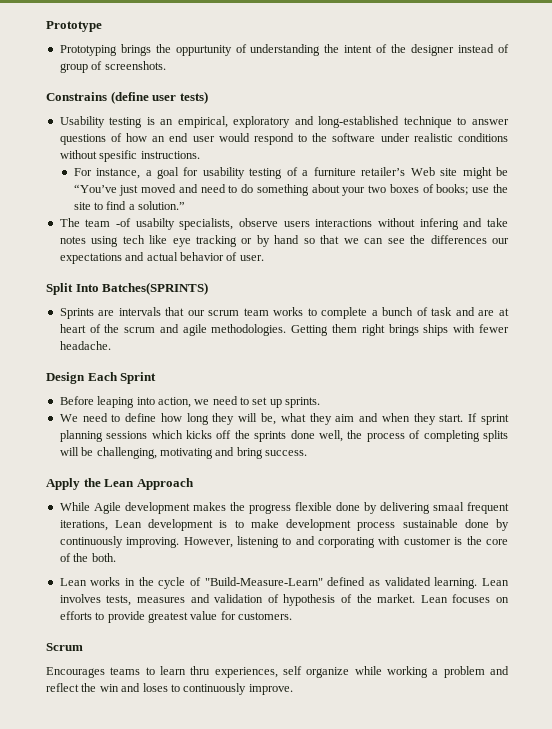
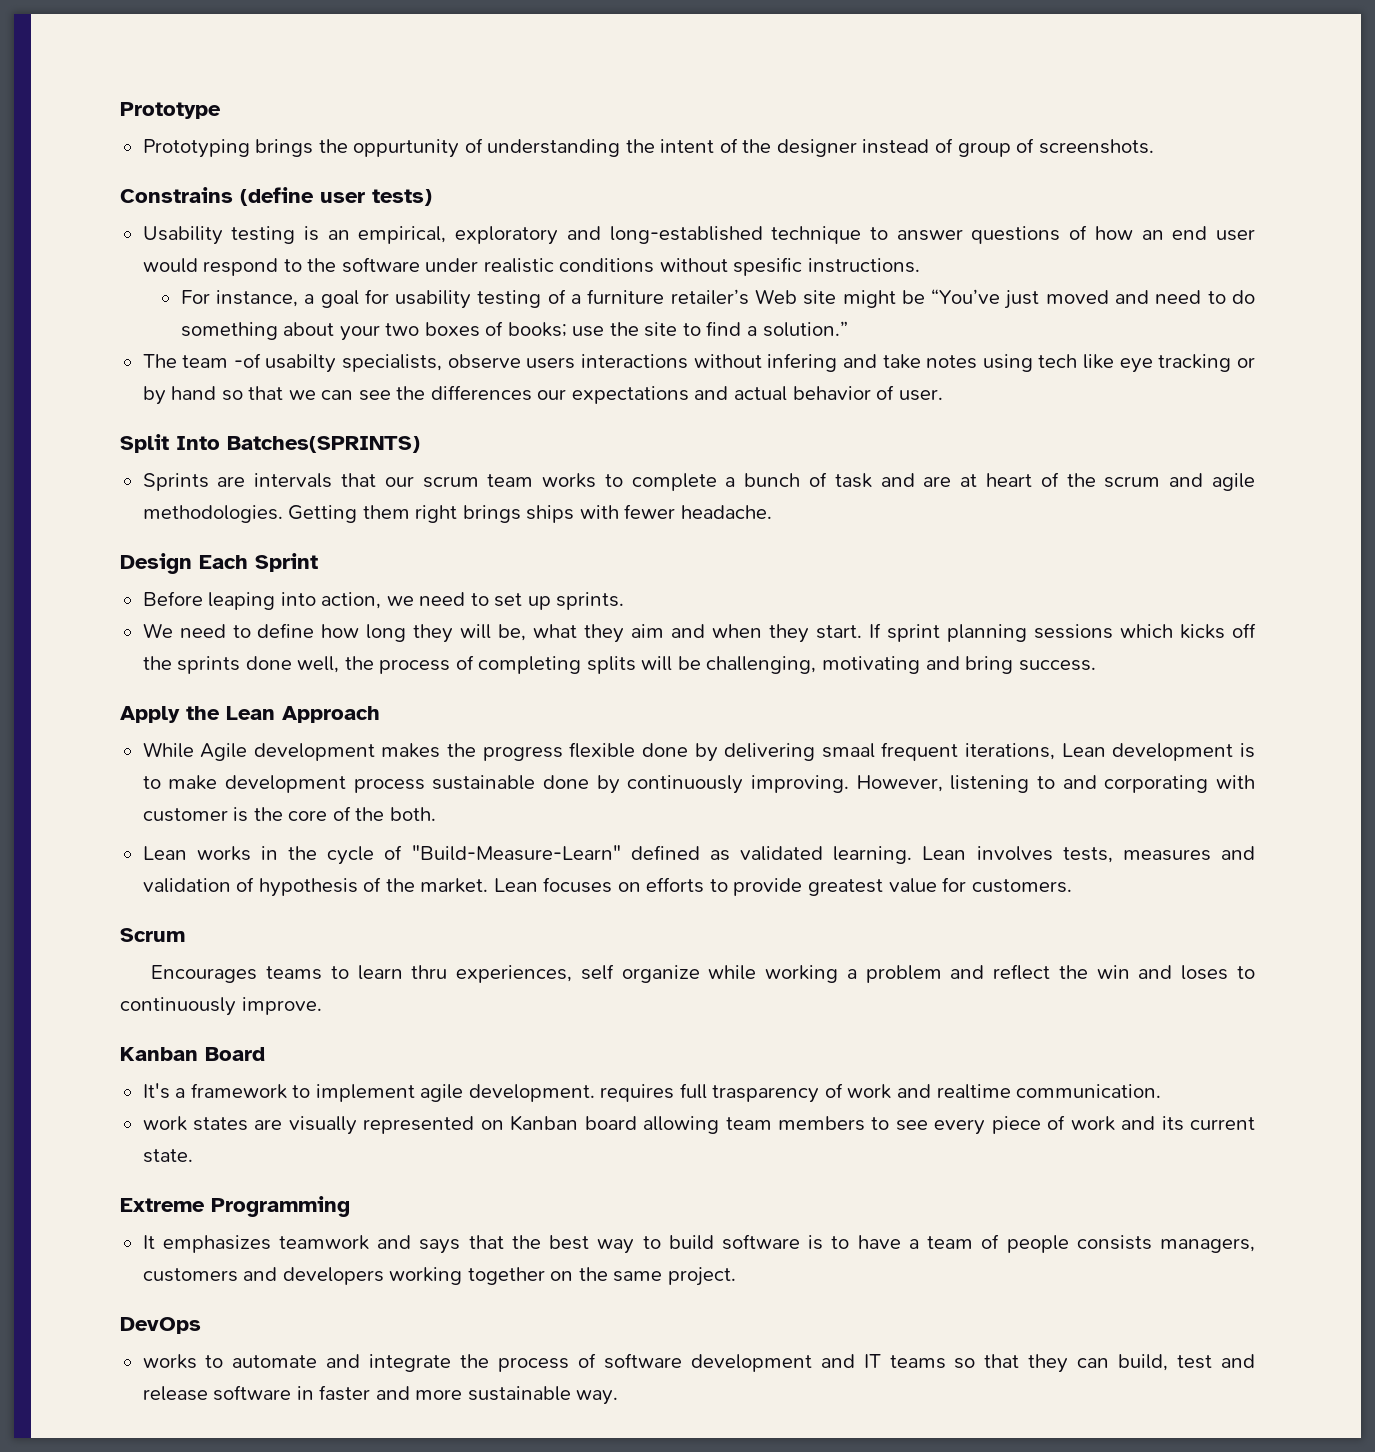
+ Kanban Board
+ It's a framework to implement agile development. requires full trasparency of work and realtime communication.
+ work states are visually represented on Kanban board allowing team members to see every piece of work and its current state.
+ Extreme Programming
+ It emphasizes teamwork and says that the best way to build software is to have a team of people consists managers, customers and developers working together on the same project.
+ DevOps
+ works to automate and integrate the process of software development and IT teams so that they can build, test and release software in faster and more sustainable way.

